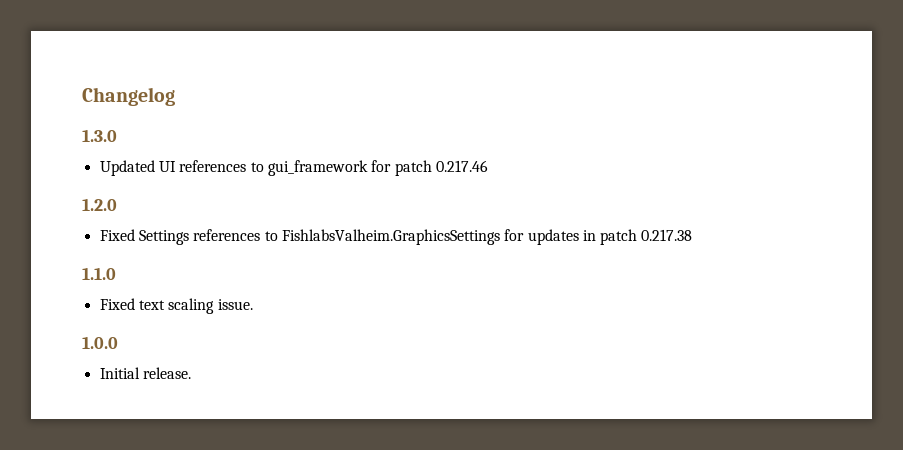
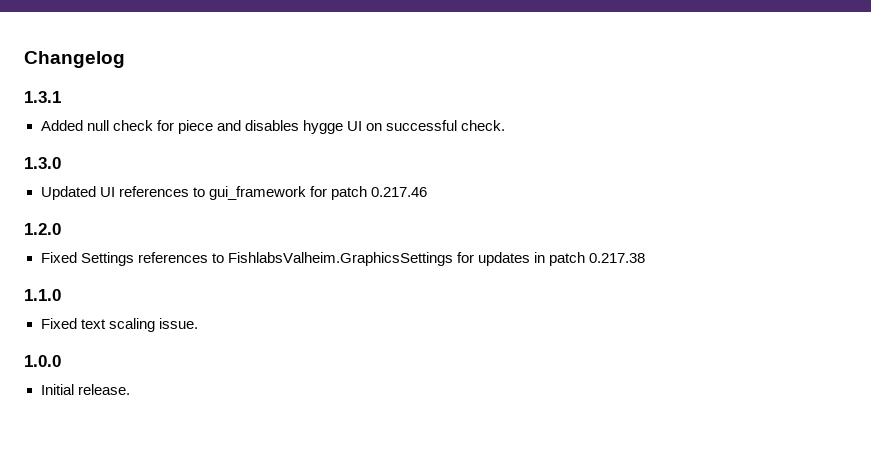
+ 1.3.1
+ Added null check for piece and disables hygge UI on successful check.

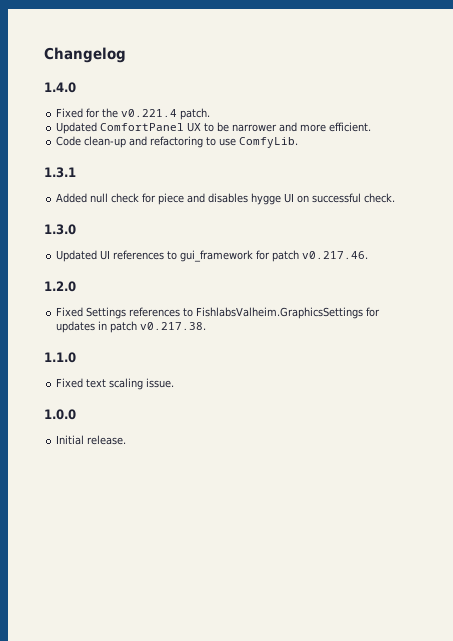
+ 1.4.0
+ Fixed for the v0.221.4 patch.
+ Updated ComfortPanel UX to be narrower and more efficient.
+ Code clean-up and refactoring to use ComfyLib.
- Updated UI references to gui_framework for patch 0.217.46
+ Updated UI references to gui_framework for patch v0.217.46.
- Fixed Settings references to FishlabsValheim.GraphicsSettings for updates in patch 0.217.38
+ Fixed Settings references to FishlabsValheim.GraphicsSettings for updates in patch v0.217.38.

